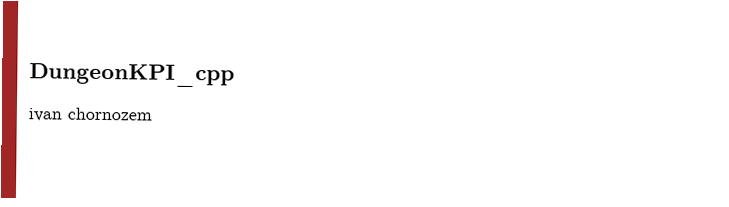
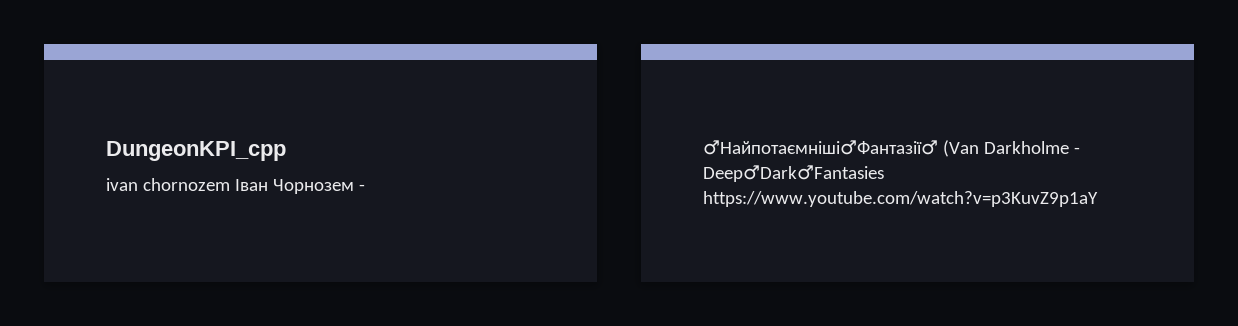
- ivan chornozem
+ ivan chornozem Іван Чорнозем - ♂Найпотаємніші♂Фантазії♂ (Van Darkholme - Deep♂Dark♂Fantasies https://www.youtube.com/watch?v=p3KuvZ9p1aY

